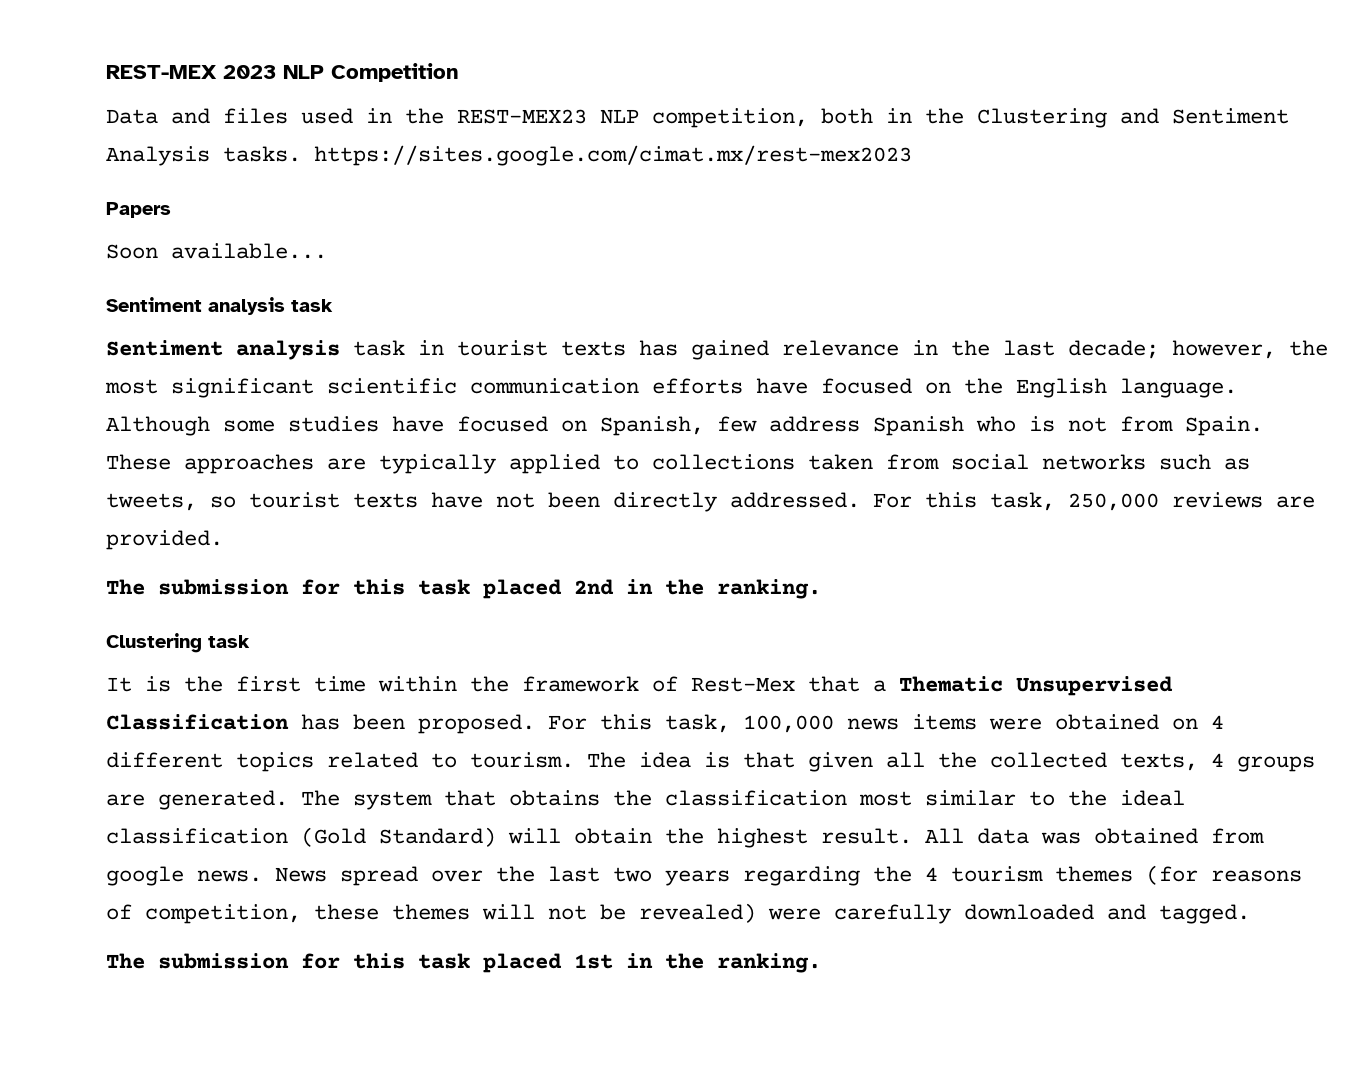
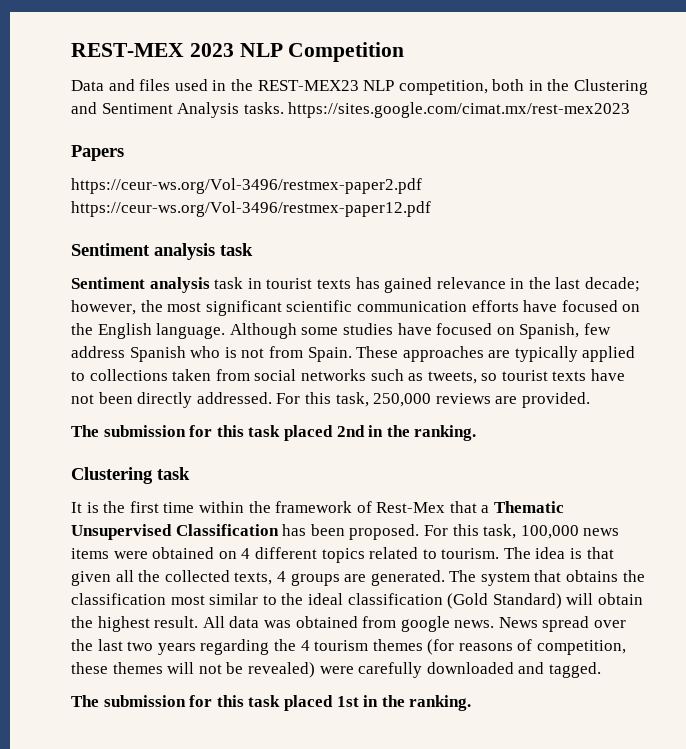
- Soon available...
+ https://ceur-ws.org/Vol-3496/restmex-paper2.pdf https://ceur-ws.org/Vol-3496/restmex-paper12.pdf

